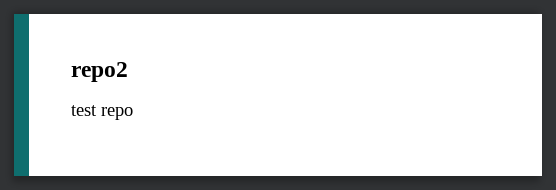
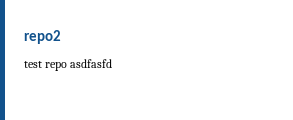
- test repo
+ test repo asdfasfd

